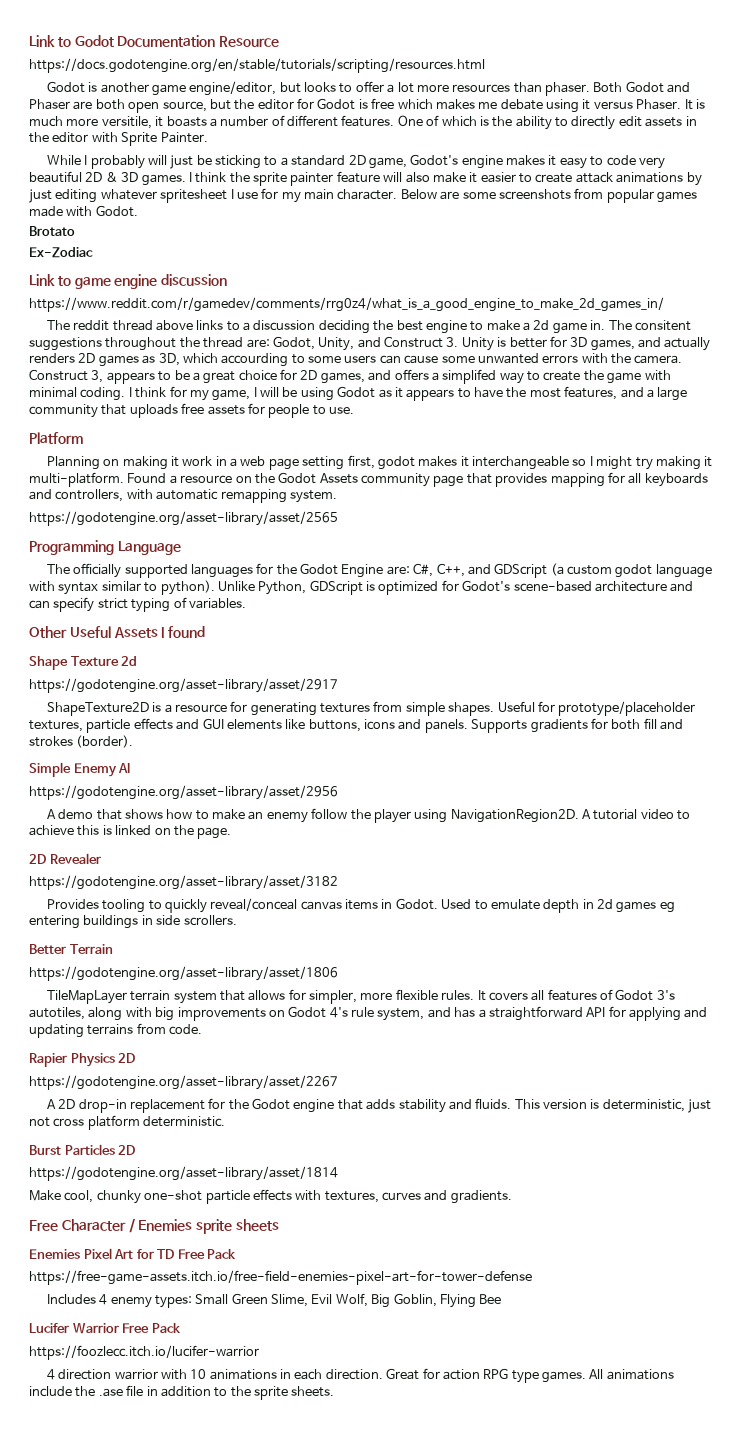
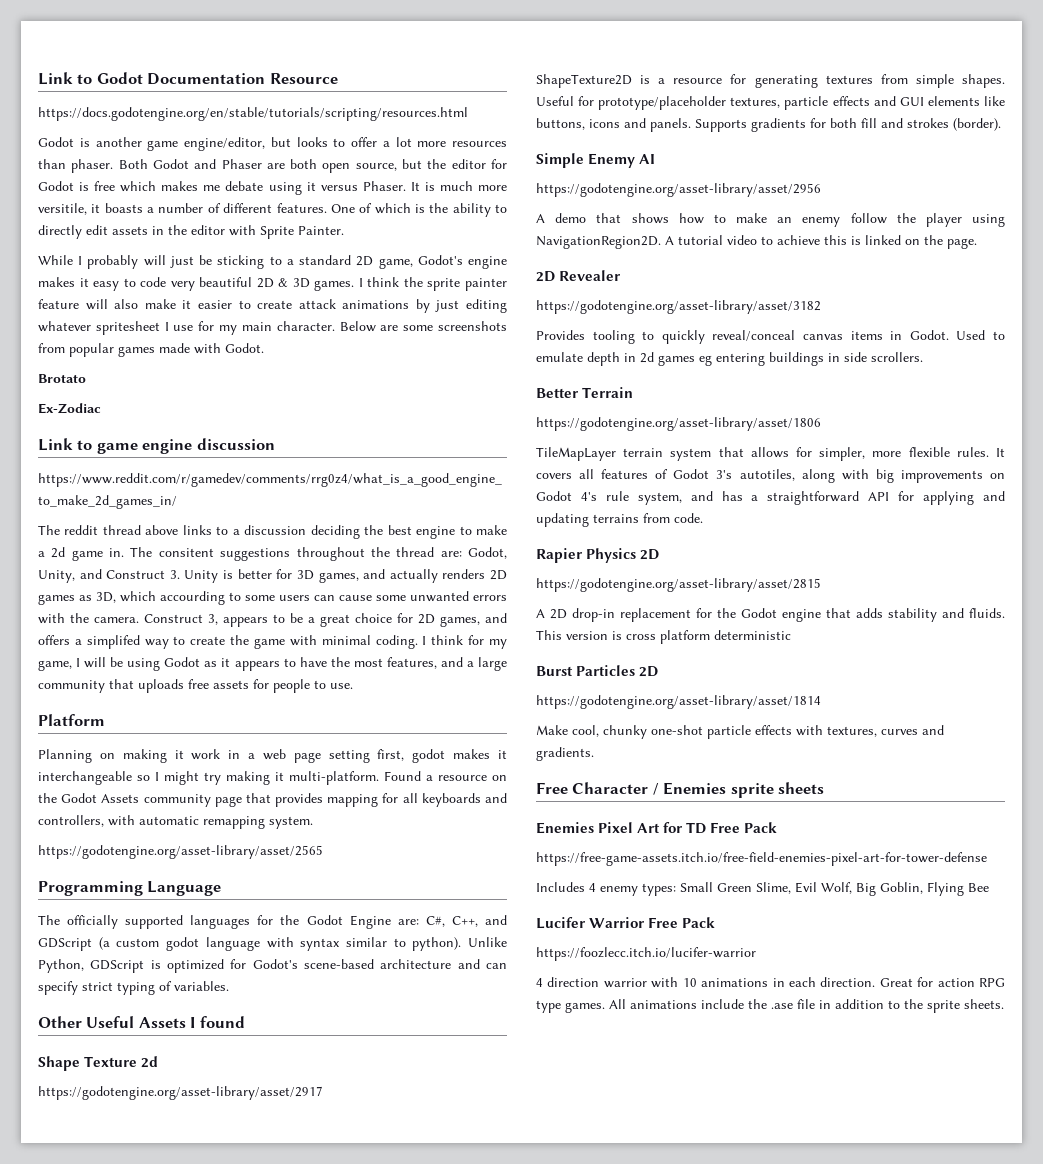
- https://godotengine.org/asset-library/asset/2267
+ https://godotengine.org/asset-library/asset/2815
- This version is deterministic, just not cross platform deterministic.
+ This version is cross platform deterministic

